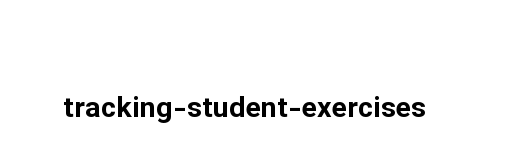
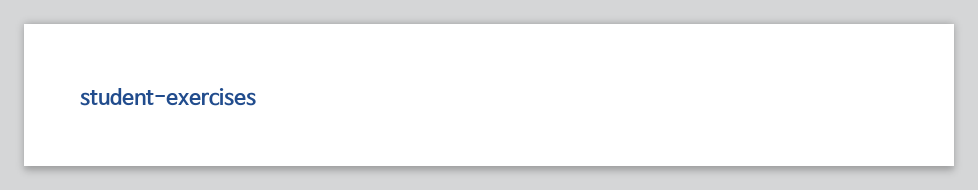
- tracking-student-exercises
+ student-exercises

